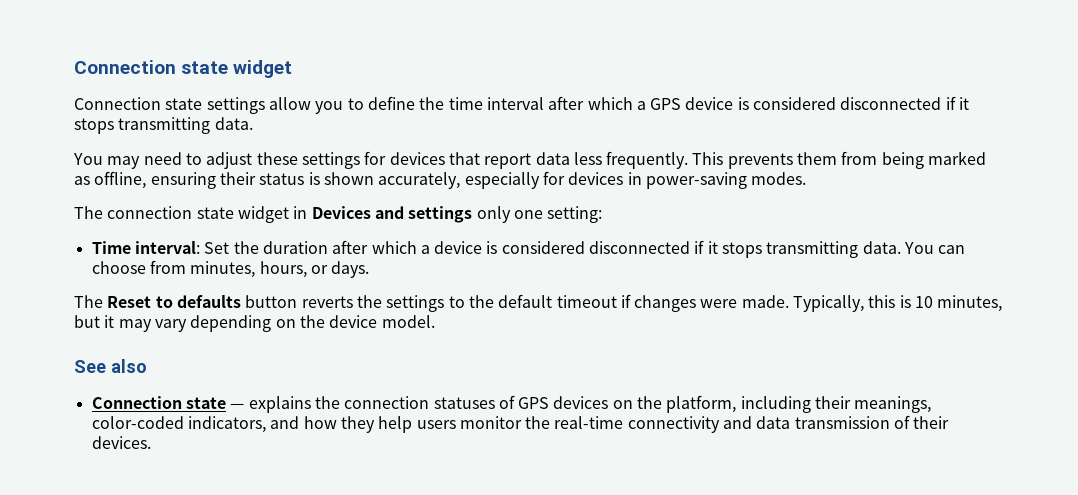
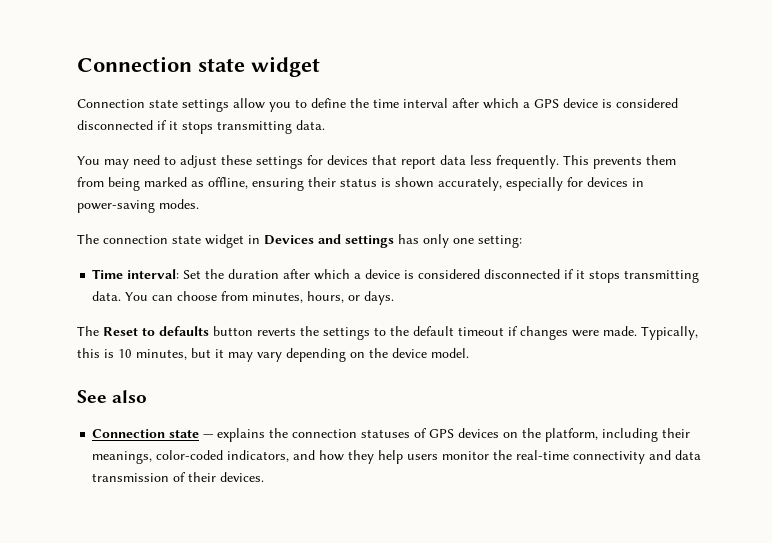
- The connection state widget in Devices and settings only one setting:
+ The connection state widget in Devices and settings has only one setting:

